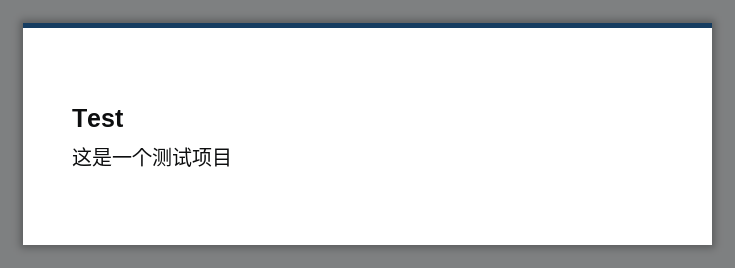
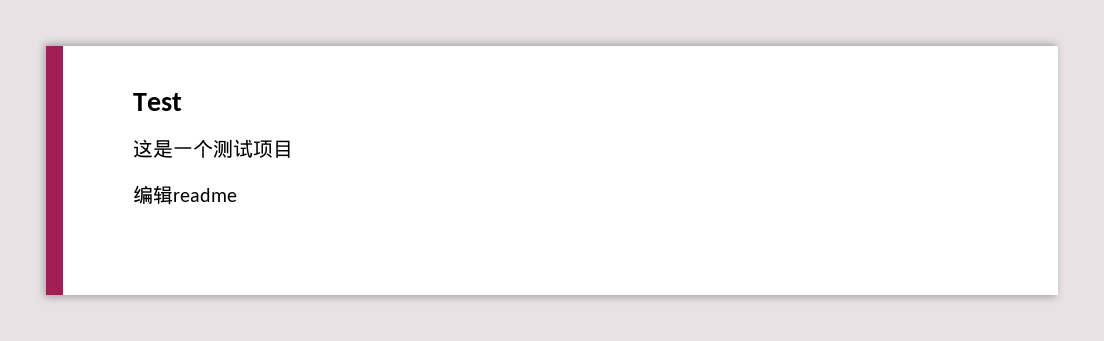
+ 编辑readme

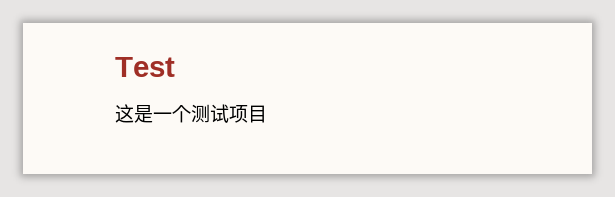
- 编辑readme

